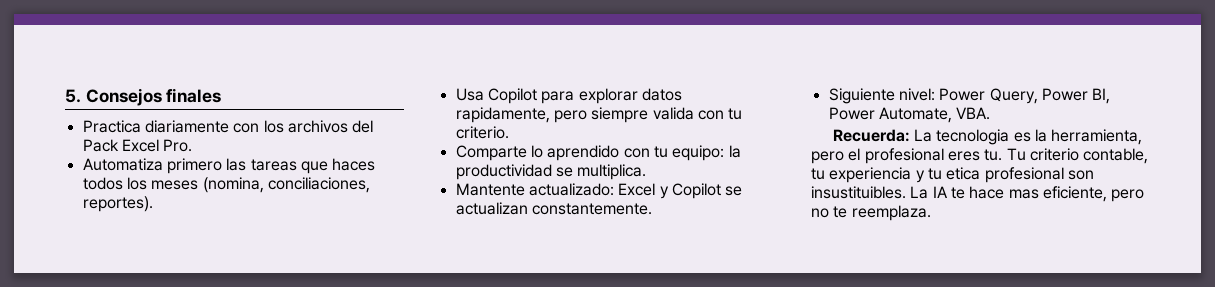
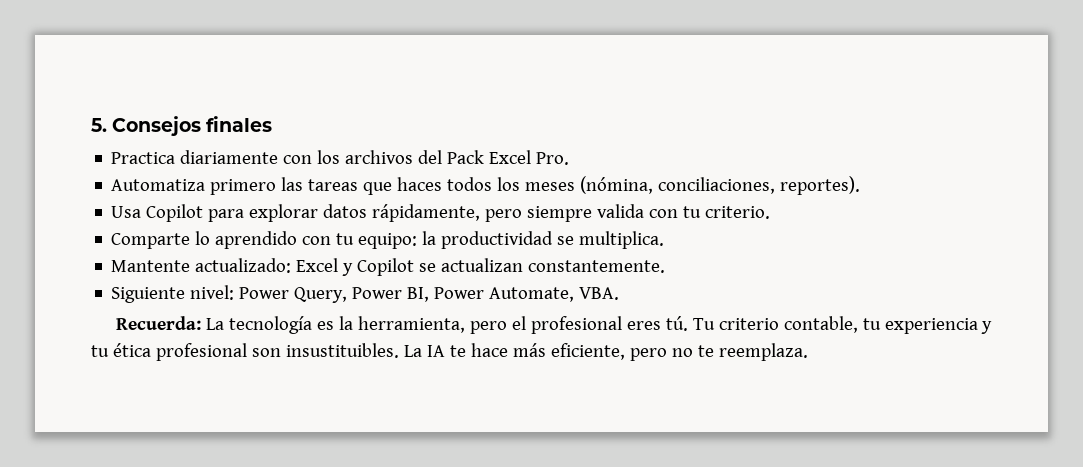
- Automatiza primero las tareas que haces todos los meses (nomina, conciliaciones, reportes).
+ Automatiza primero las tareas que haces todos los meses (nómina, conciliaciones, reportes).
- Usa Copilot para explorar datos rapidamente, pero siempre valida con tu criterio.
+ Usa Copilot para explorar datos rápidamente, pero siempre valida con tu criterio.
- Recuerda: La tecnologia es la herramienta, pero el profesional eres tu.
+ Recuerda: La tecnología es la herramienta, pero el profesional eres tú.
- Tu criterio contable, tu experiencia y tu etica profesional son insustituibles.
+ Tu criterio contable, tu experiencia y tu ética profesional son insustituibles.
- La IA te hace mas eficiente, pero no te reemplaza.
+ La IA te hace más eficiente, pero no te reemplaza.

